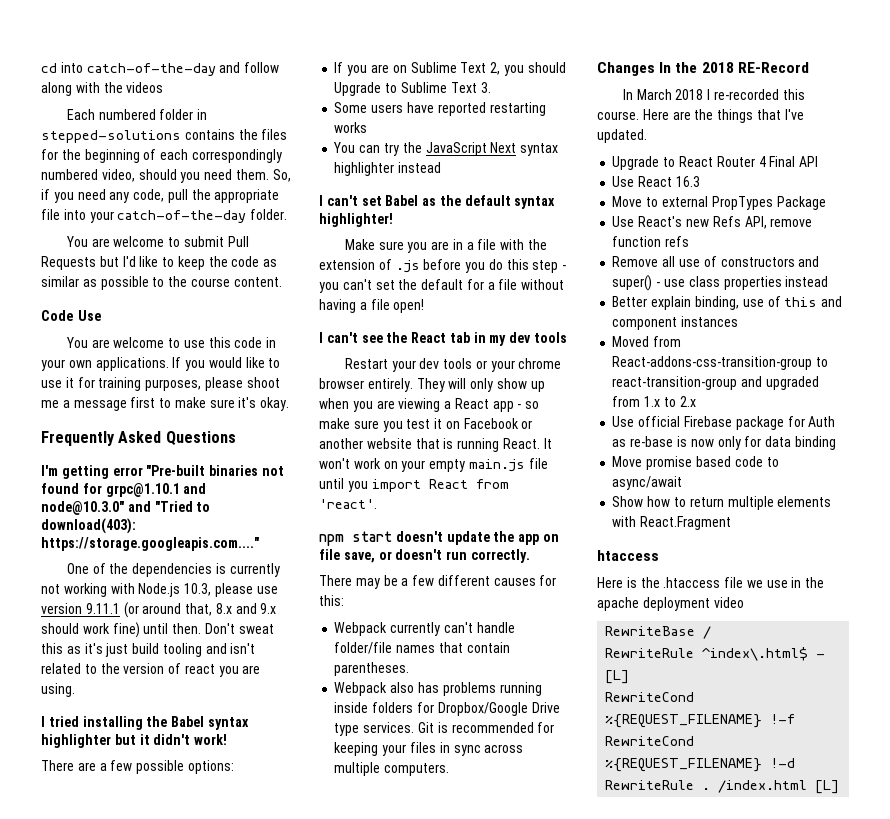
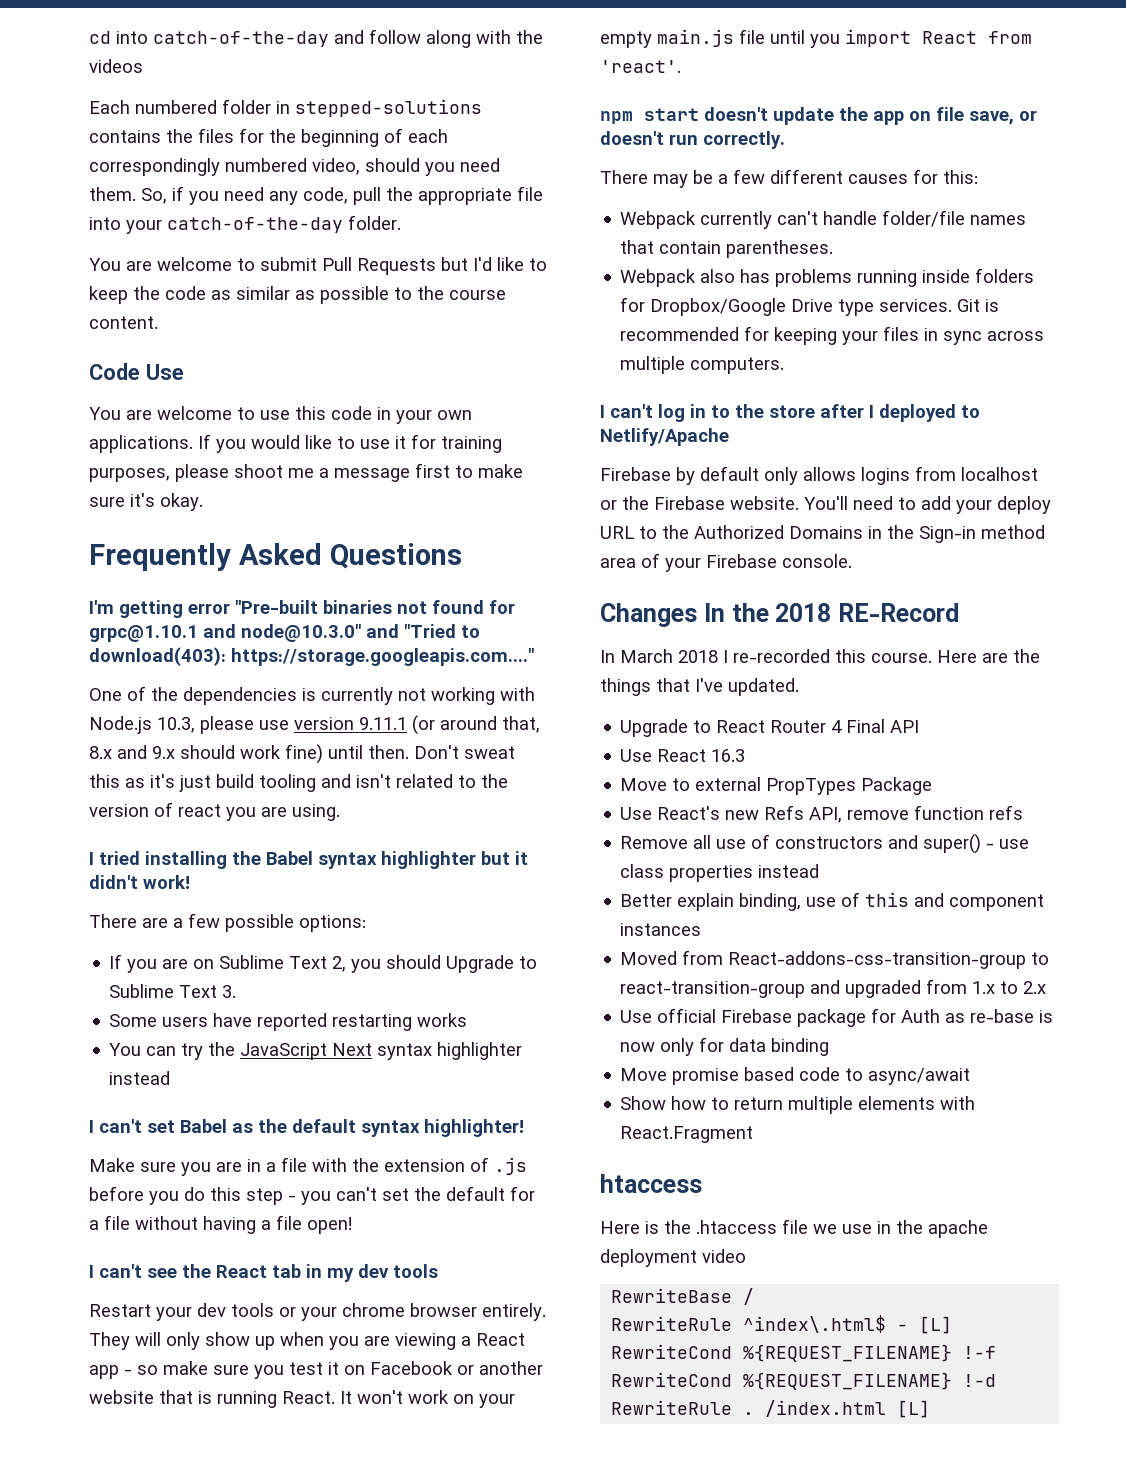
+ I can't log in to the store after I deployed to Netlify/Apache
+ Firebase by default only allows logins from localhost or the Firebase website. You'll need to add your deploy URL to the Authorized Domains in the Sign-in method area of your Firebase console.

